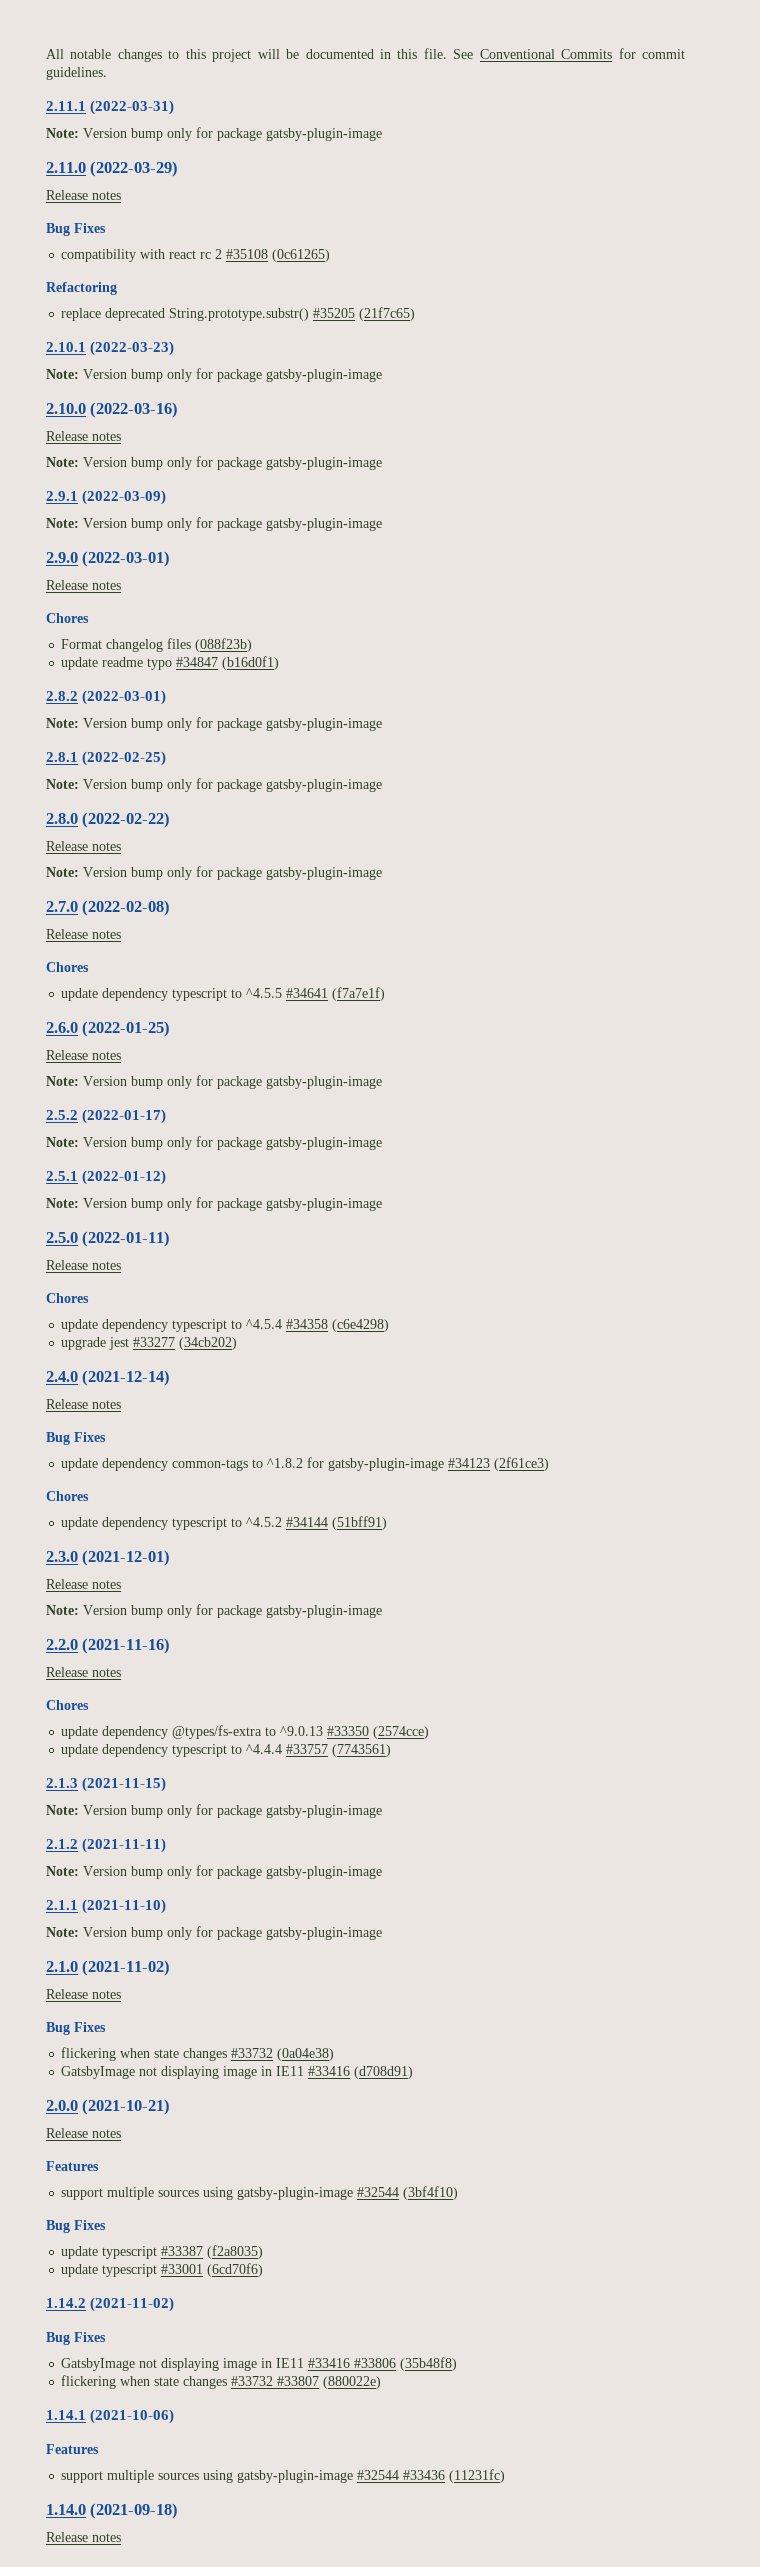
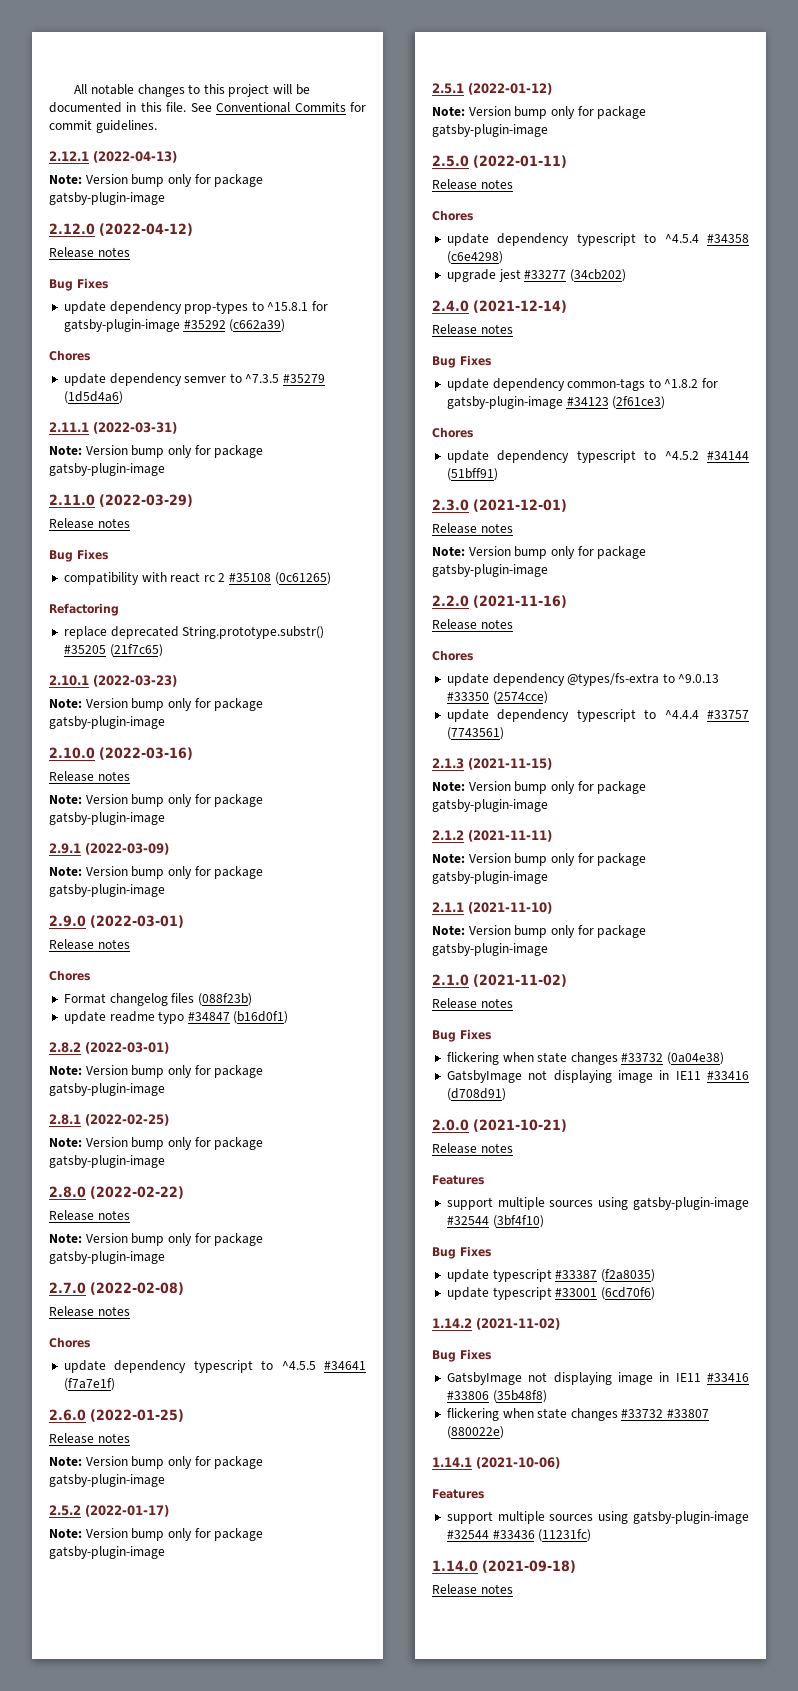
+ 2.12.1 (2022-04-13)
+ Note: Version bump only for package gatsby-plugin-image
+ 2.12.0 (2022-04-12)
+ Release notes
+ Bug Fixes
+ update dependency prop-types to ^15.8.1 for gatsby-plugin-image #35292 (c662a39)
+ Chores
+ update dependency semver to ^7.3.5 #35279 (1d5d4a6)

